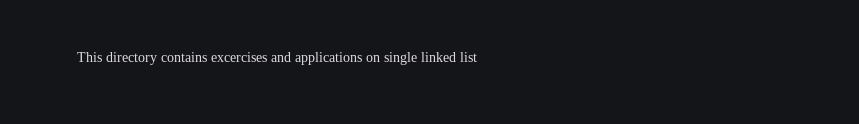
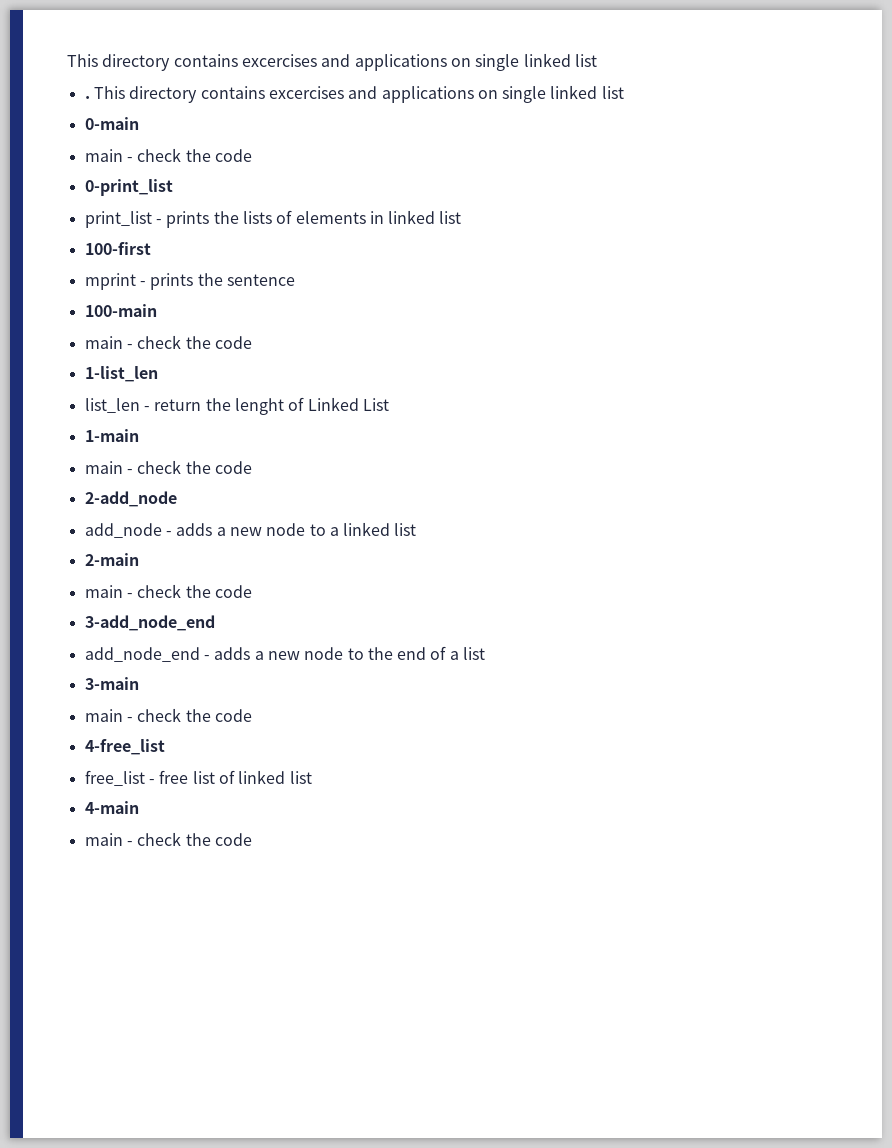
+ . This directory contains excercises and applications on single linked list
+ 0-main
+ main - check the code
+ 0-print_list
+ print_list - prints the lists of elements in linked list
+ 100-first
+ mprint - prints the sentence
+ 100-main
+ main - check the code
+ 1-list_len
+ list_len - return the lenght of Linked List
+ 1-main
+ main - check the code
+ 2-add_node
+ add_node - adds a new node to a linked list
+ 2-main
+ main - check the code
+ 3-add_node_end
+ add_node_end - adds a new node to the end of a list
+ 3-main
+ main - check the code
+ 4-free_list
+ free_list - free list of linked list
+ 4-main
+ main - check the code

